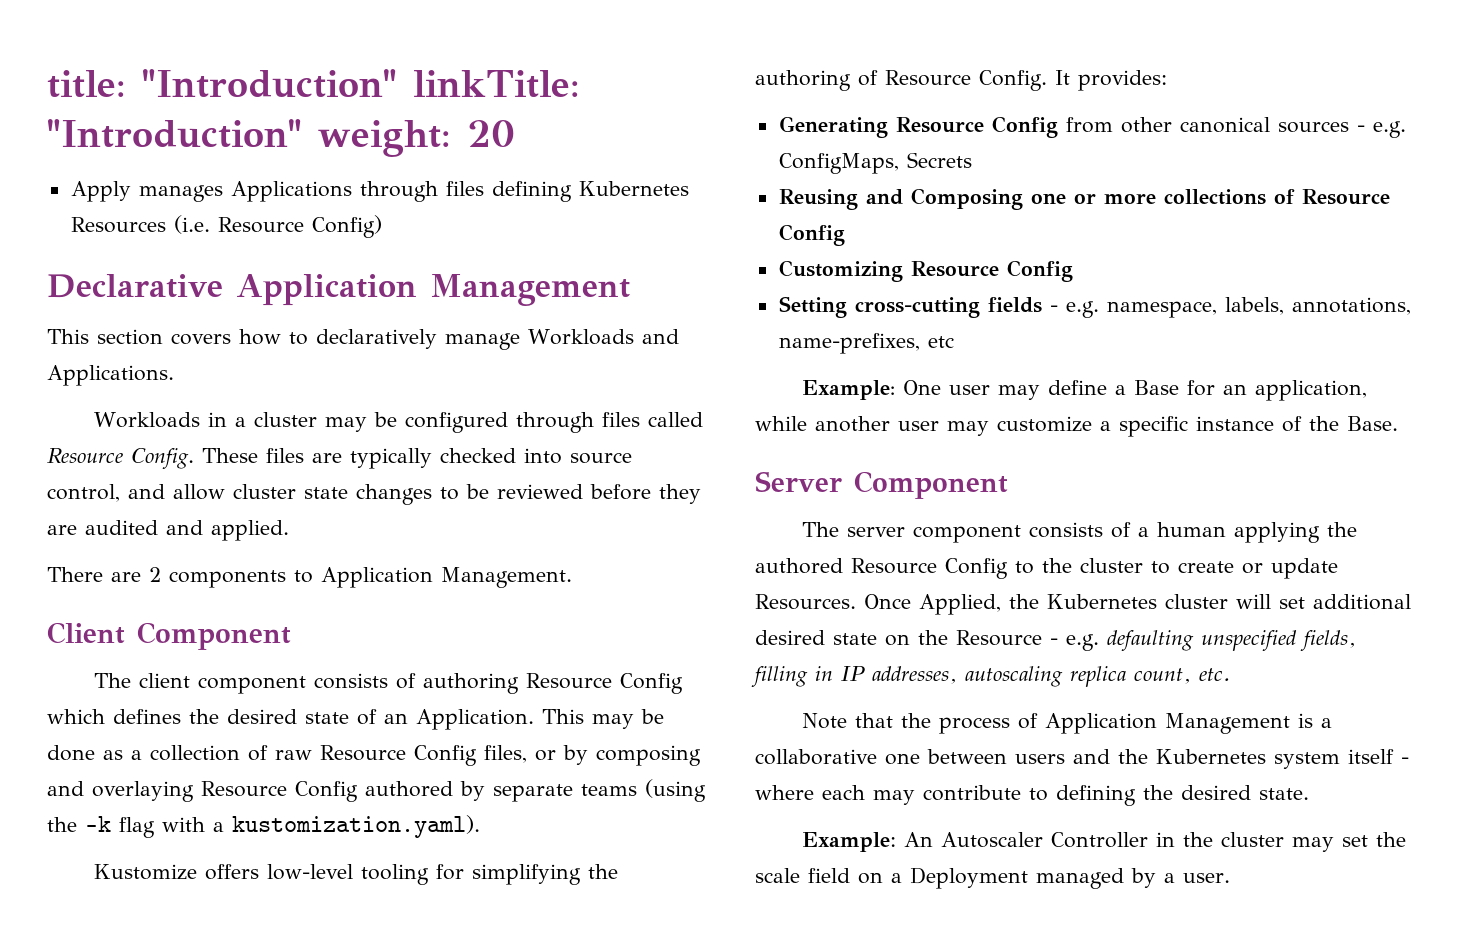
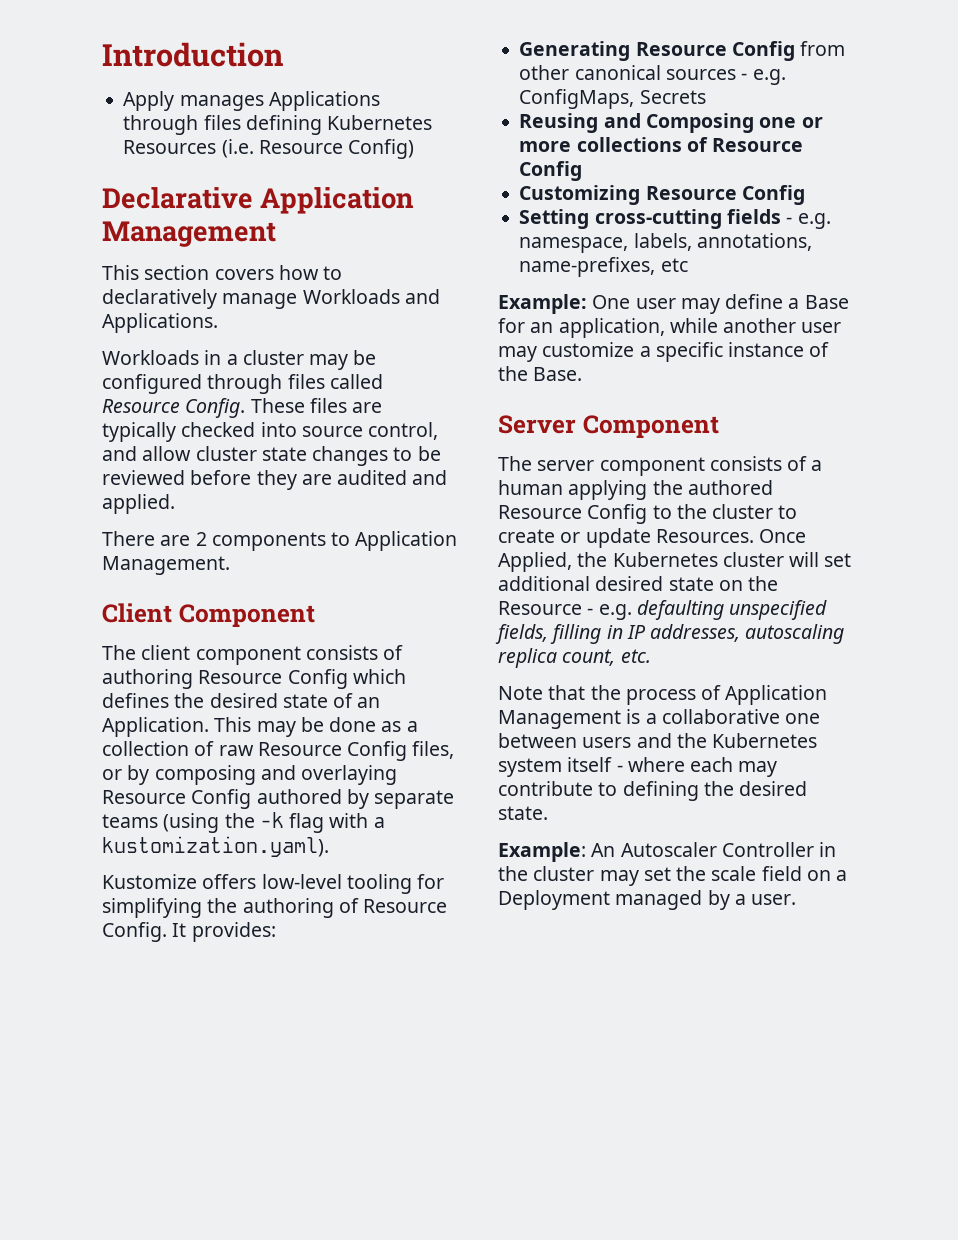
- title: "Introduction" linkTitle: "Introduction" weight: 20
+ Introduction

